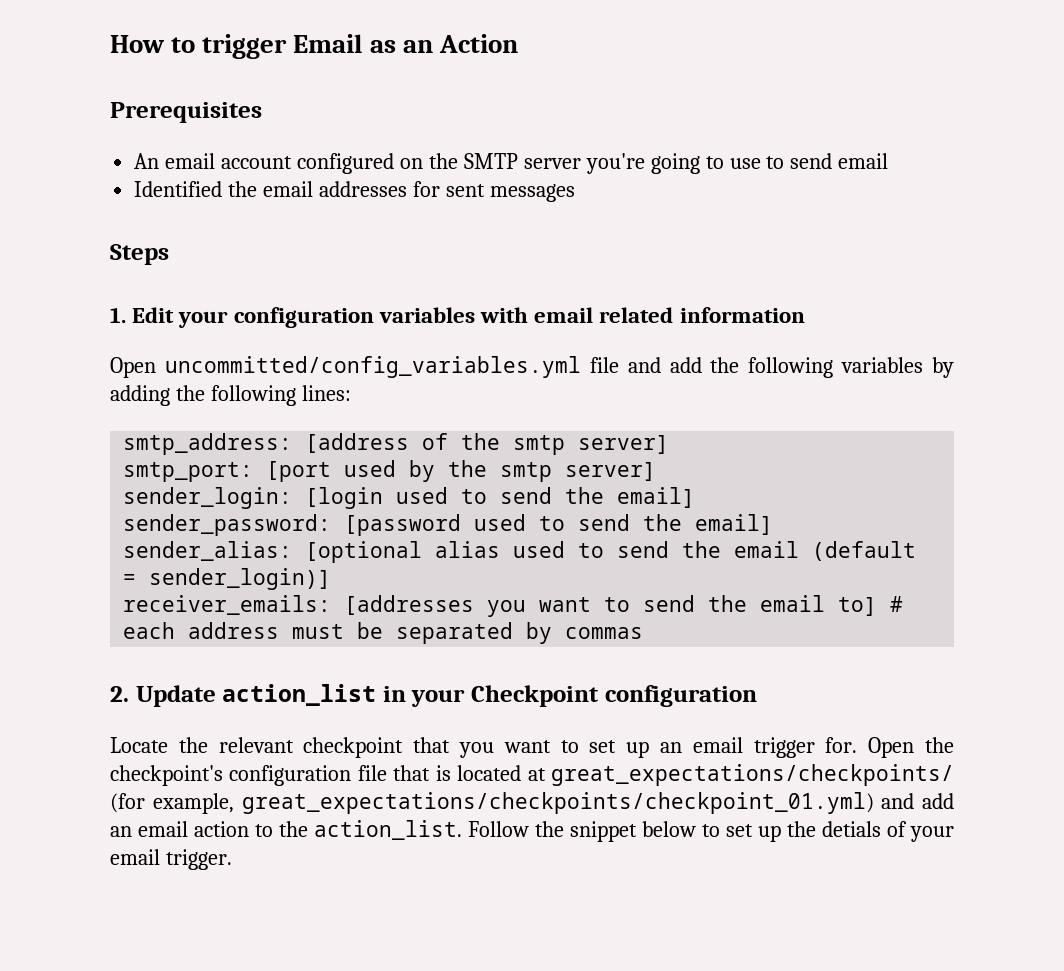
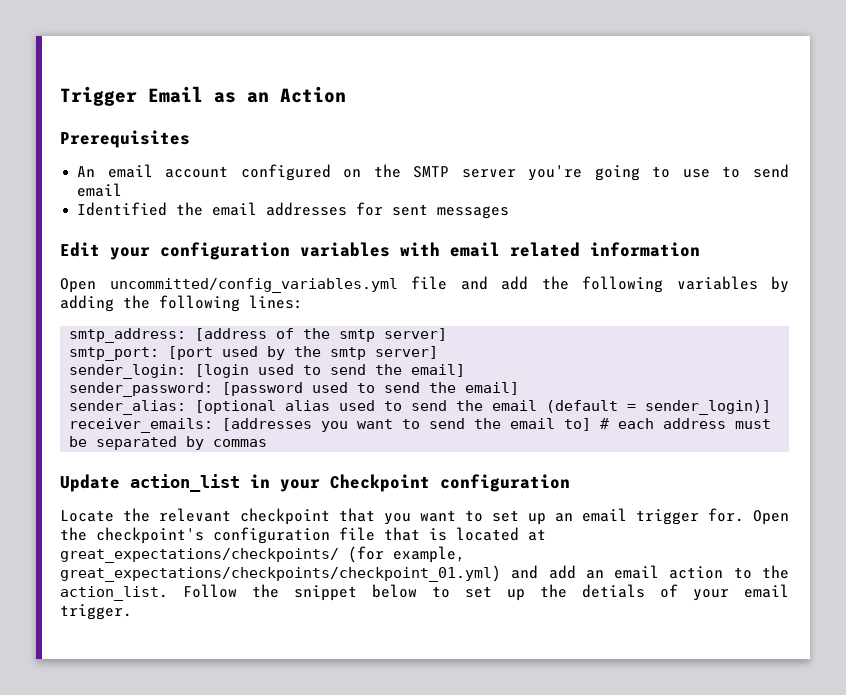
- How to trigger Email as an Action
+ Trigger Email as an Action
- Steps
- 1. Edit your configuration variables with email related information
+ Edit your configuration variables with email related information
- 2. Update action_list in your Checkpoint configuration
+ Update action_list in your Checkpoint configuration

